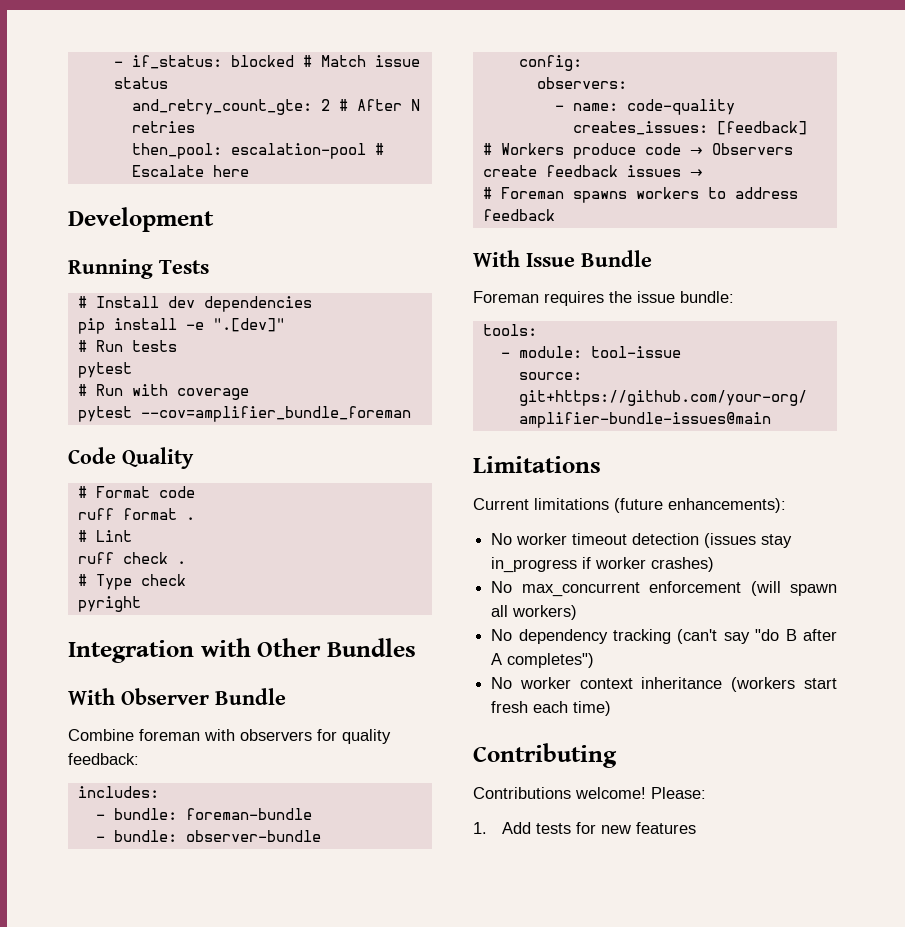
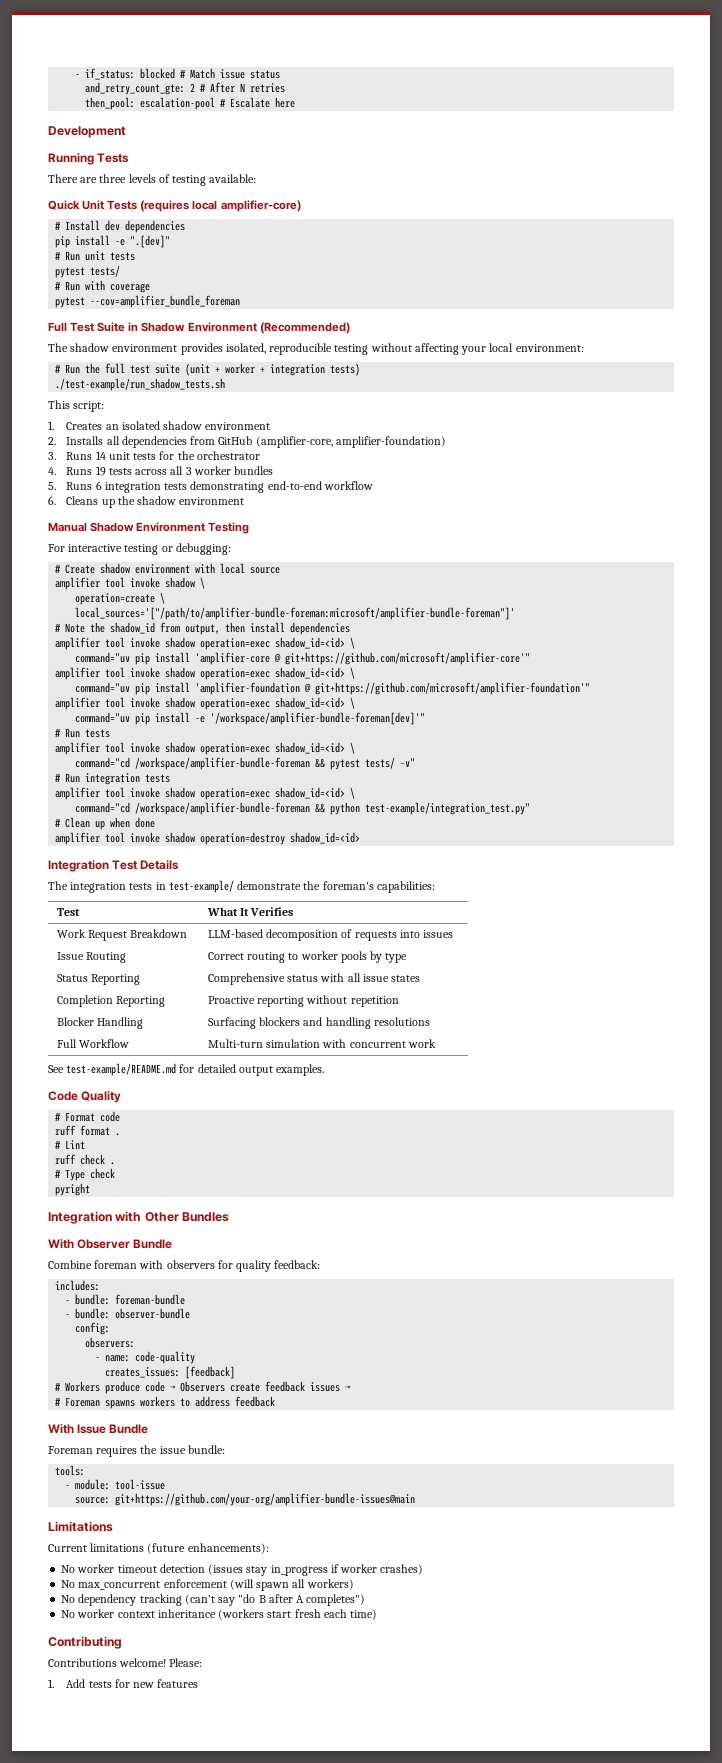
+ There are three levels of testing available:
+ Quick Unit Tests (requires local amplifier-core)
- # Run tests
- pytest
+ # Run unit tests
+ pytest tests/
+ Full Test Suite in Shadow Environment (Recommended)
+ The shadow environment provides isolated, reproducible testing without affecting your local environment:
+ # Run the full test suite (unit + worker + integration tests)
+ ./test-example/run_shadow_tests.sh
+ This script:
+ 1. Creates an isolated shadow environment
+ 2. Installs all dependencies from GitHub (amplifier-core, amplifier-foundation)
+ 3. Runs 14 unit tests for the orchestrator
+ 4. Runs 19 tests across all 3 worker bundles
+ 5. Runs 6 integration tests demonstrating end-to-end workflow
+ 6. Cleans up the shadow environment
+ Manual Shadow Environment Testing
+ For interactive testing or debugging:
+ # Create shadow environment with local source
+ amplifier tool invoke shadow \
+ operation=create \
+ local_sources='["/path/to/amplifier-bundle-foreman:microsoft/amplifier-bundle-foreman"]'
+ # Note the shadow_id from output, then install dependencies
+ amplifier tool invoke shadow operation=exec shadow_id=<id> \
+ command="uv pip install 'amplifier-core @ git+https://github.com/microsoft/amplifier-core'"
+ amplifier tool invoke shadow operation=exec shadow_id=<id> \
+ command="uv pip install 'amplifier-foundation @ git+https://github.com/microsoft/amplifier-foundation'"
+ amplifier tool invoke shadow operation=exec shadow_id=<id> \
+ command="uv pip install -e '/workspace/amplifier-bundle-foreman[dev]'"
+ # Run tests
+ amplifier tool invoke shadow operation=exec shadow_id=<id> \
+ command="cd /workspace/amplifier-bundle-foreman && pytest tests/ -v"
+ # Run integration tests
+ amplifier tool invoke shadow operation=exec shadow_id=<id> \
+ command="cd /workspace/amplifier-bundle-foreman && python test-example/integration_test.py"
+ # Clean up when done
+ amplifier tool invoke shadow operation=destroy shadow_id=<id>
+ Integration Test Details
+ The integration tests in test-example/ demonstrate the foreman's capabilities:
+ Test | What It Verifies
+ Work Request Breakdown | LLM-based decomposition of requests into issues
+ Issue Routing | Correct routing to worker pools by type
+ Status Reporting | Comprehensive status with all issue states
+ Completion Reporting | Proactive reporting without repetition
+ Blocker Handling | Surfacing blockers and handling resolutions
+ Full Workflow | Multi-turn simulation with concurrent work
+ See test-example/README.md for detailed output examples.

